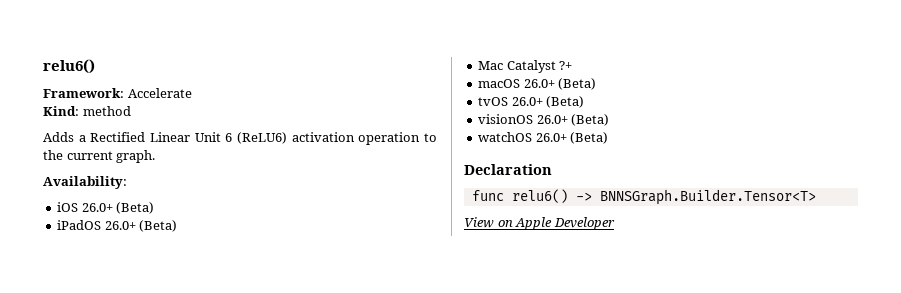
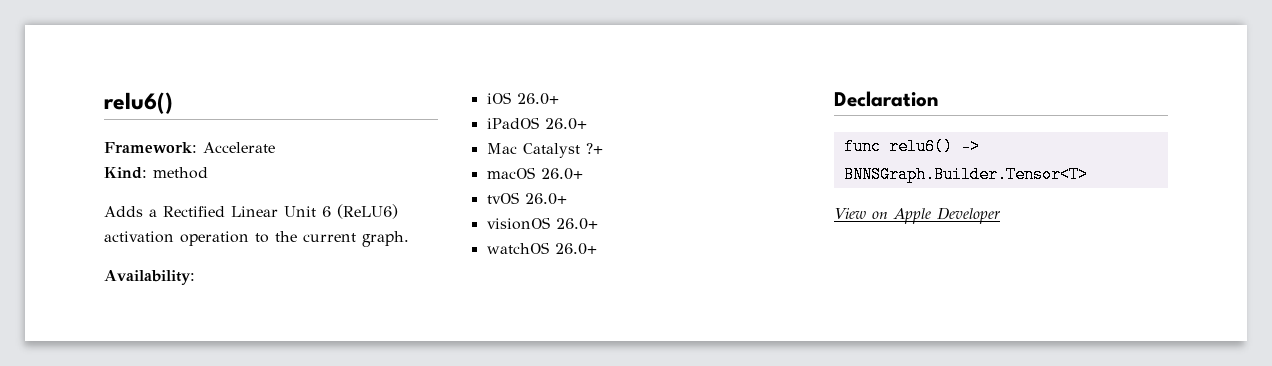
- iOS 26.0+ (Beta)
+ iOS 26.0+
- iPadOS 26.0+ (Beta)
+ iPadOS 26.0+
- macOS 26.0+ (Beta)
+ macOS 26.0+
- tvOS 26.0+ (Beta)
+ tvOS 26.0+
- visionOS 26.0+ (Beta)
+ visionOS 26.0+
- watchOS 26.0+ (Beta)
+ watchOS 26.0+

